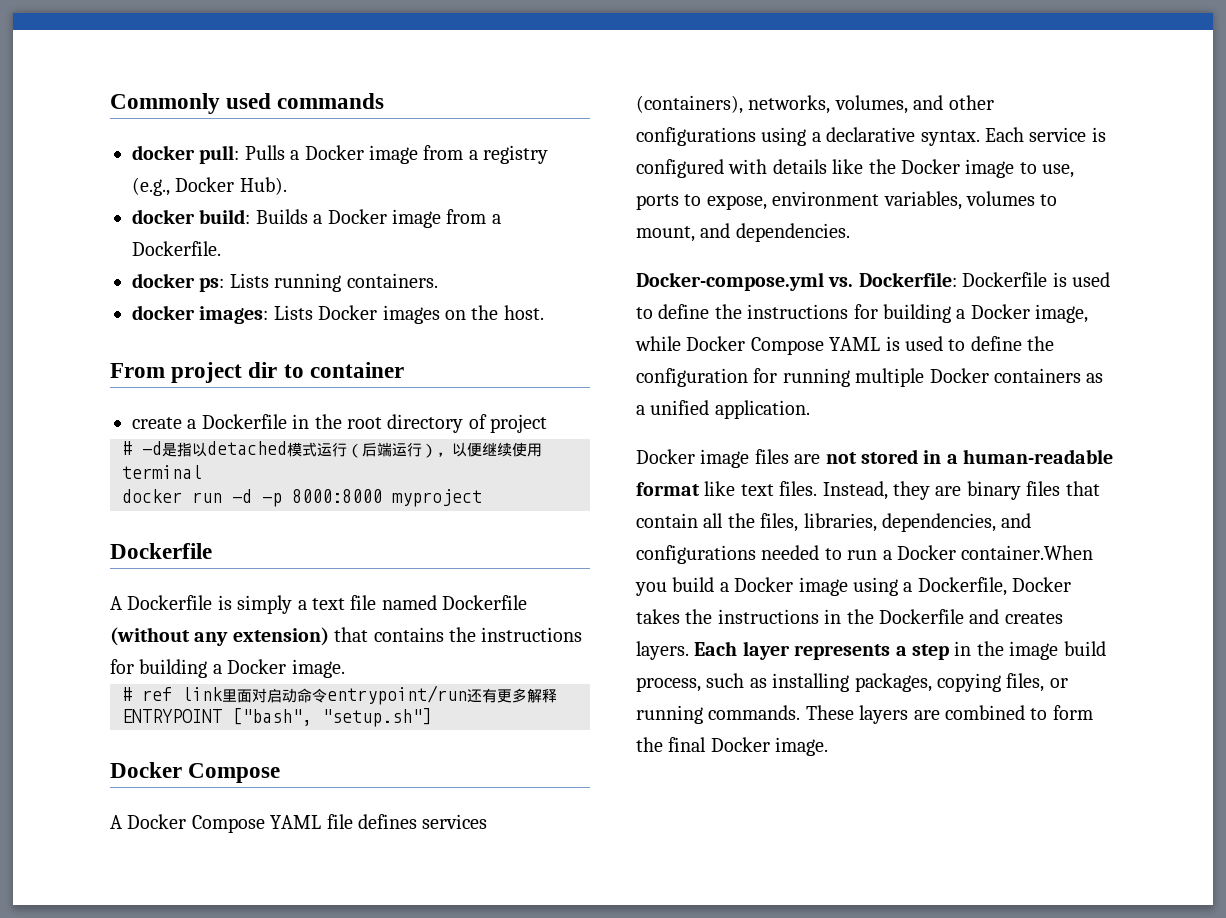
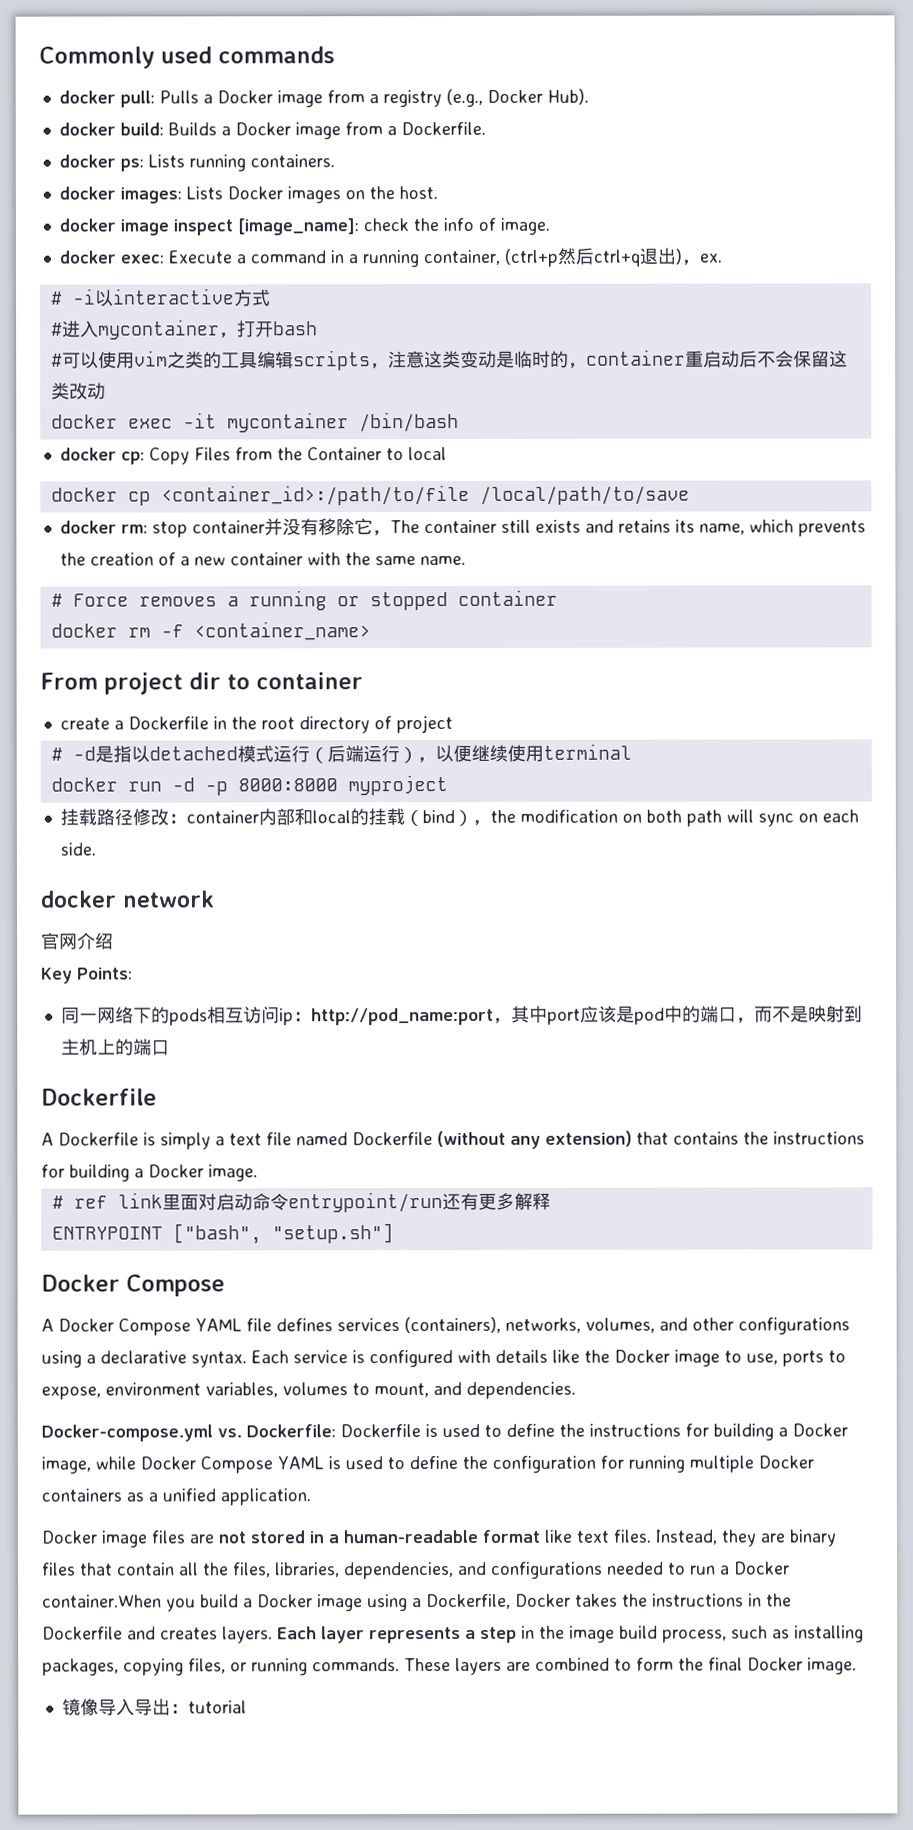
+ docker image inspect [image_name]: check the info of image.
+ docker exec: Execute a command in a running container, (ctrl+p然后ctrl+q退出)，ex.
+ # -i以interactive方式
+ #进入mycontainer，打开bash
+ #可以使用vim之类的工具编辑scripts，注意这类变动是临时的，container重启动后不会保留这类改动
+ docker exec -it mycontainer /bin/bash
+ docker cp: Copy Files from the Container to local
+ docker cp <container_id>:/path/to/file /local/path/to/save
+ docker rm: stop container并没有移除它，The container still exists and retains its name, which prevents the creation of a new container with the same name.
+ # Force removes a running or stopped container
+ docker rm -f <container_name>
+ 挂载路径修改：container内部和local的挂载（bind），the modification on both path will sync on each side.
+ docker network
+ 官网介绍
+ Key Points:
+ 同一网络下的pods相互访问ip：http://pod_name:port，其中port应该是pod中的端口，而不是映射到主机上的端口
+ 镜像导入导出：tutorial

